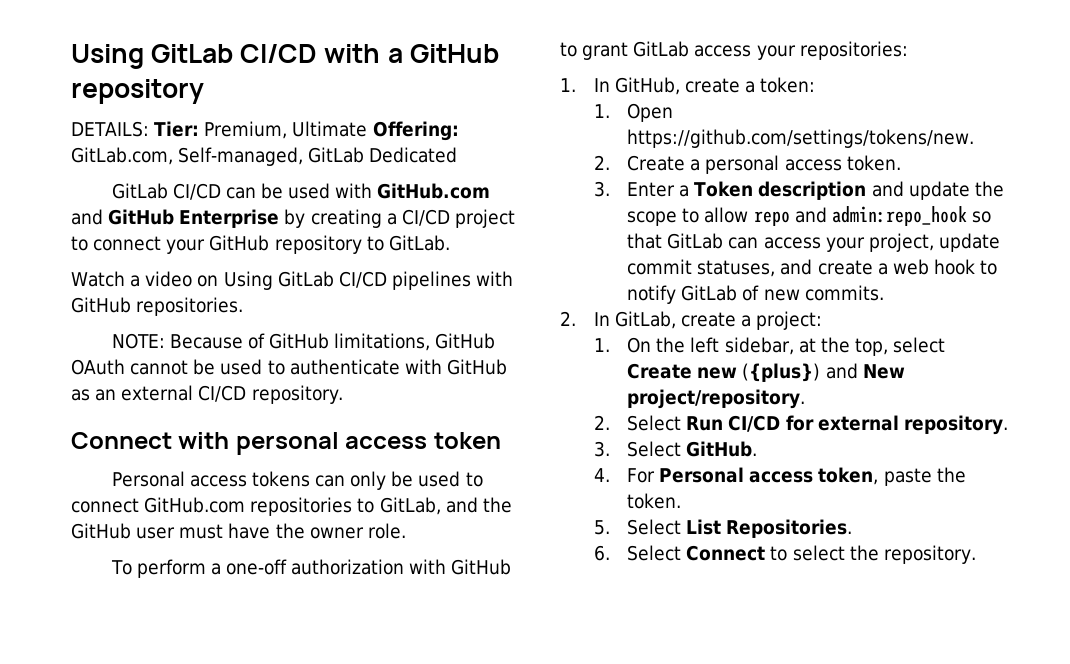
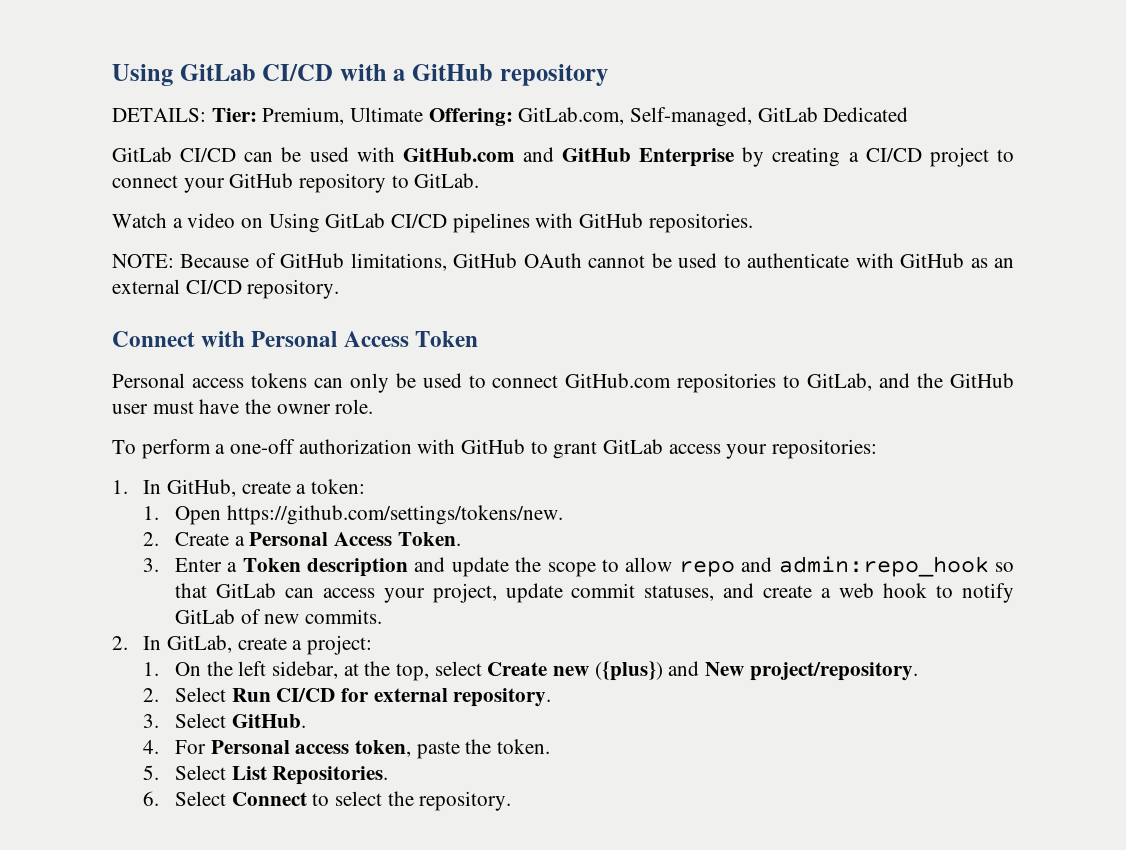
- Connect with personal access token
+ Connect with Personal Access Token
- 2. Create a personal access token.
+ 2. Create a Personal Access Token.

